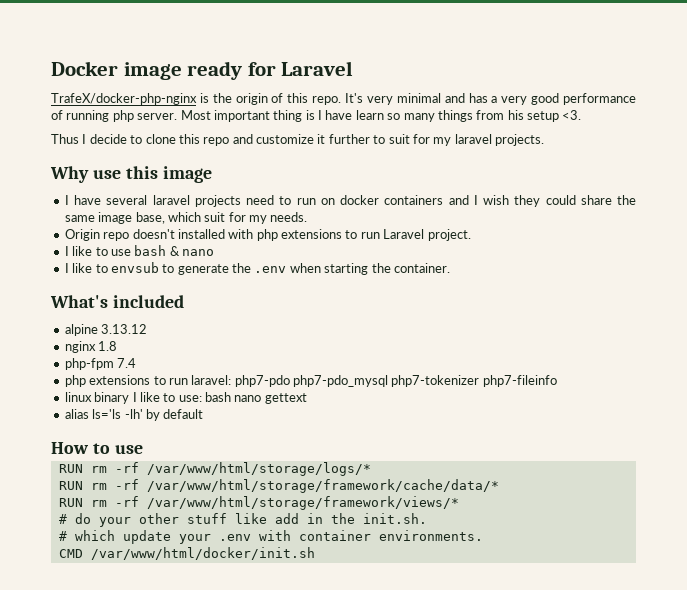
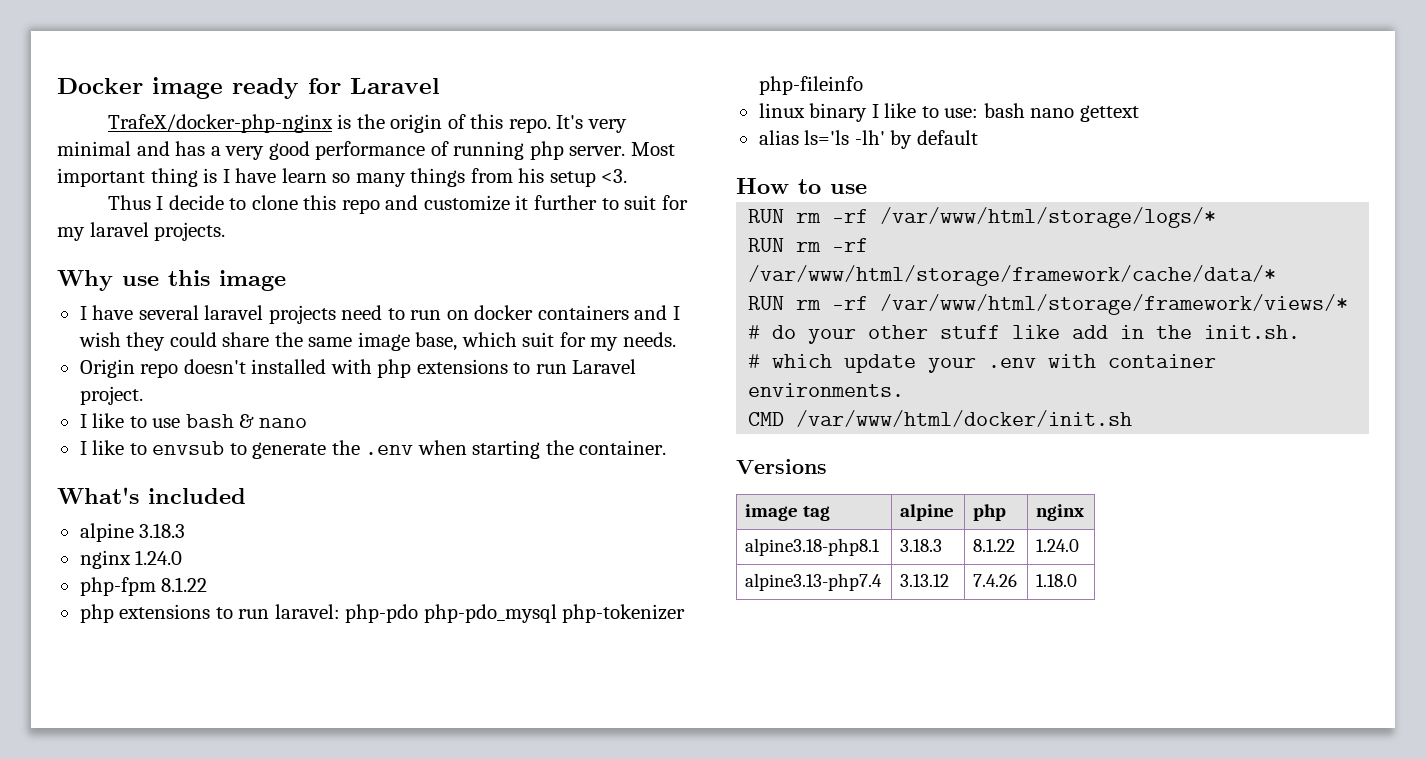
- alpine 3.13.12
- nginx 1.8
+ alpine 3.18.3
+ nginx 1.24.0
- php-fpm 7.4
+ php-fpm 8.1.22
- php extensions to run laravel: php7-pdo php7-pdo_mysql php7-tokenizer php7-fileinfo
+ php extensions to run laravel: php-pdo php-pdo_mysql php-tokenizer php-fileinfo
+ Versions
+ image tag | alpine | php | nginx
+ alpine3.18-php8.1 | 3.18.3 | 8.1.22 | 1.24.0
+ alpine3.13-php7.4 | 3.13.12 | 7.4.26 | 1.18.0

